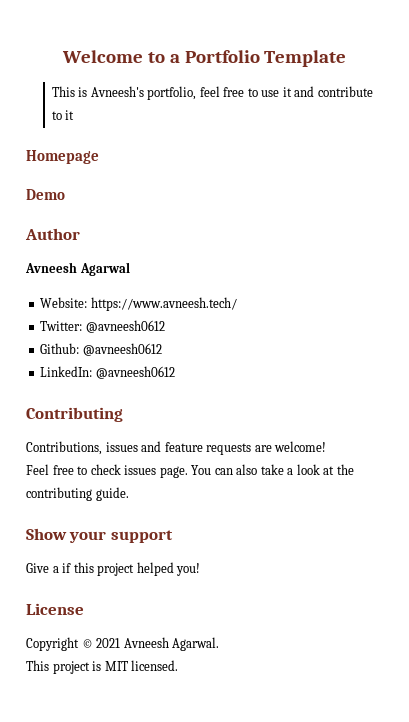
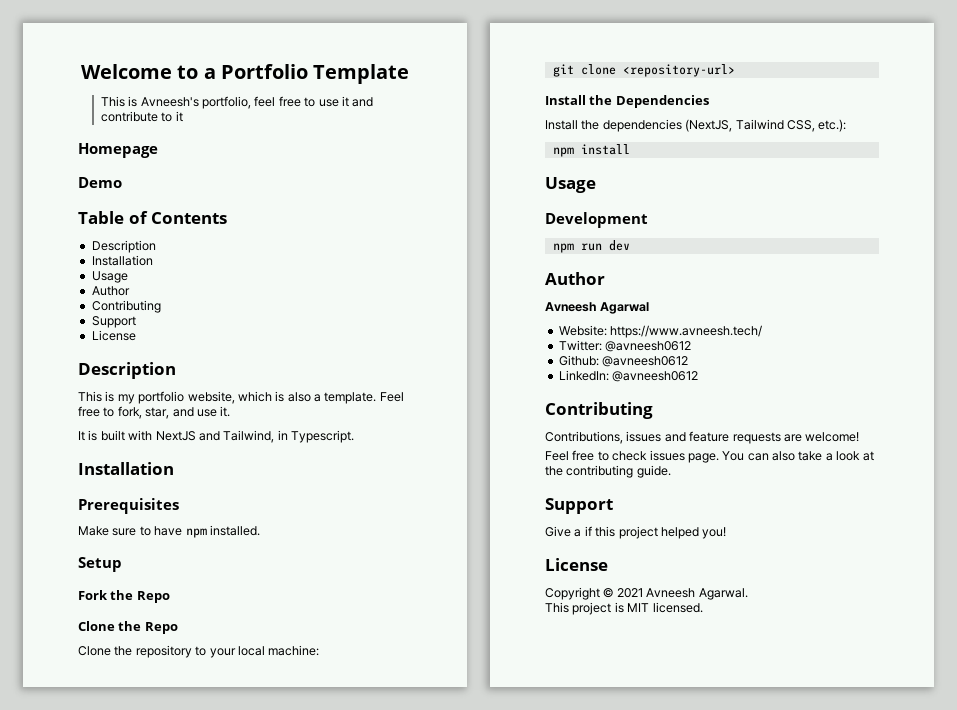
+ Table of Contents
+ Description
+ Installation
+ Usage
+ Author
+ Contributing
+ Support
+ License
+ Description
+ This is my portfolio website, which is also a template. Feel free to fork, star, and use it.
+ It is built with NextJS and Tailwind, in Typescript.
+ Installation
+ Prerequisites
+ Make sure to have npm installed.
+ Setup
+ Fork the Repo
+ Clone the Repo
+ Clone the repository to your local machine:
+ git clone <repository-url>
+ Install the Dependencies
+ Install the dependencies (NextJS, Tailwind CSS, etc.):
+ npm install
+ Usage
+ Development
+ npm run dev
  You can also take a look at the contributing guide.
- Show your support
+ Support

